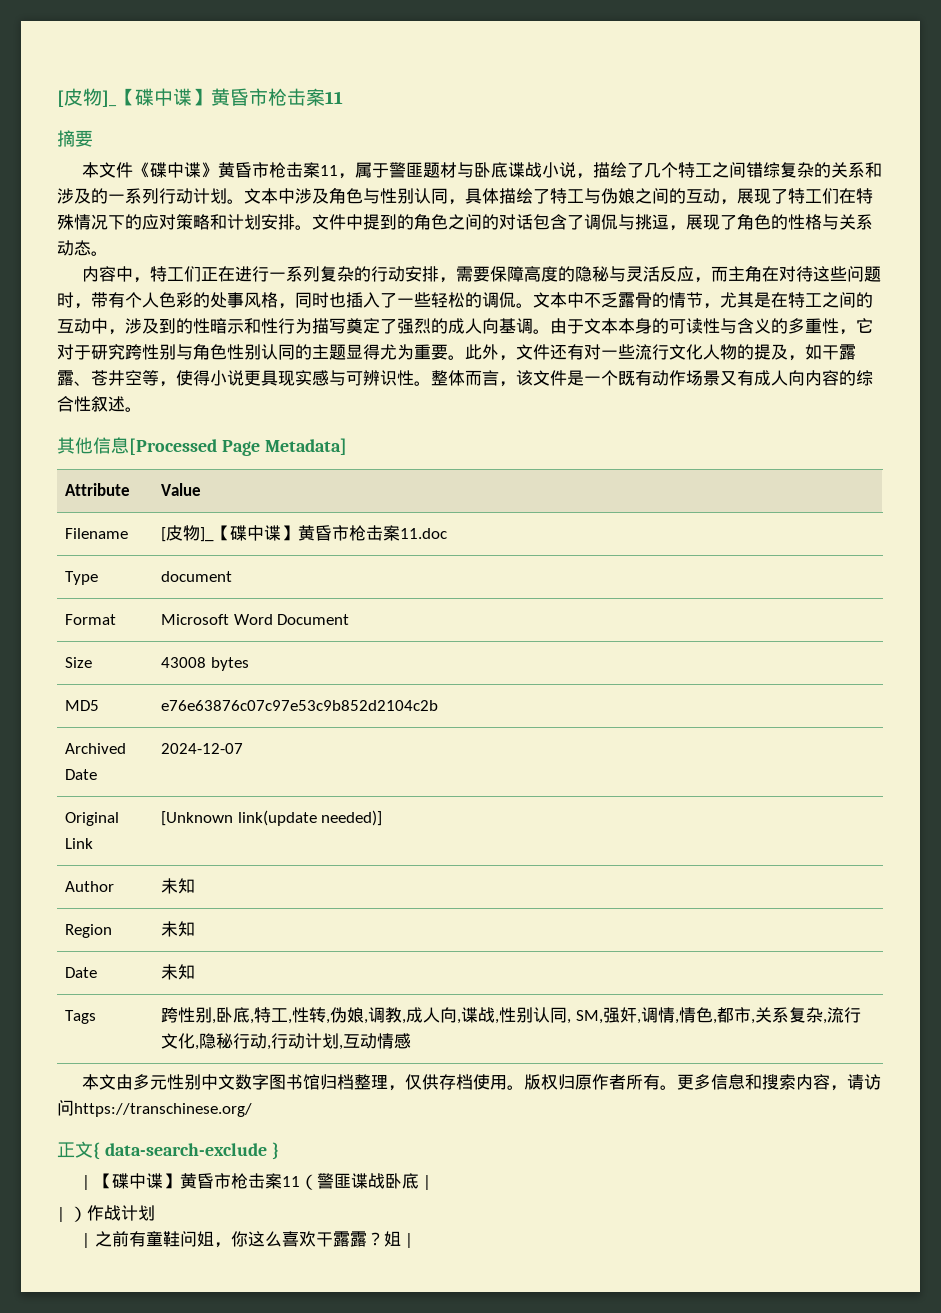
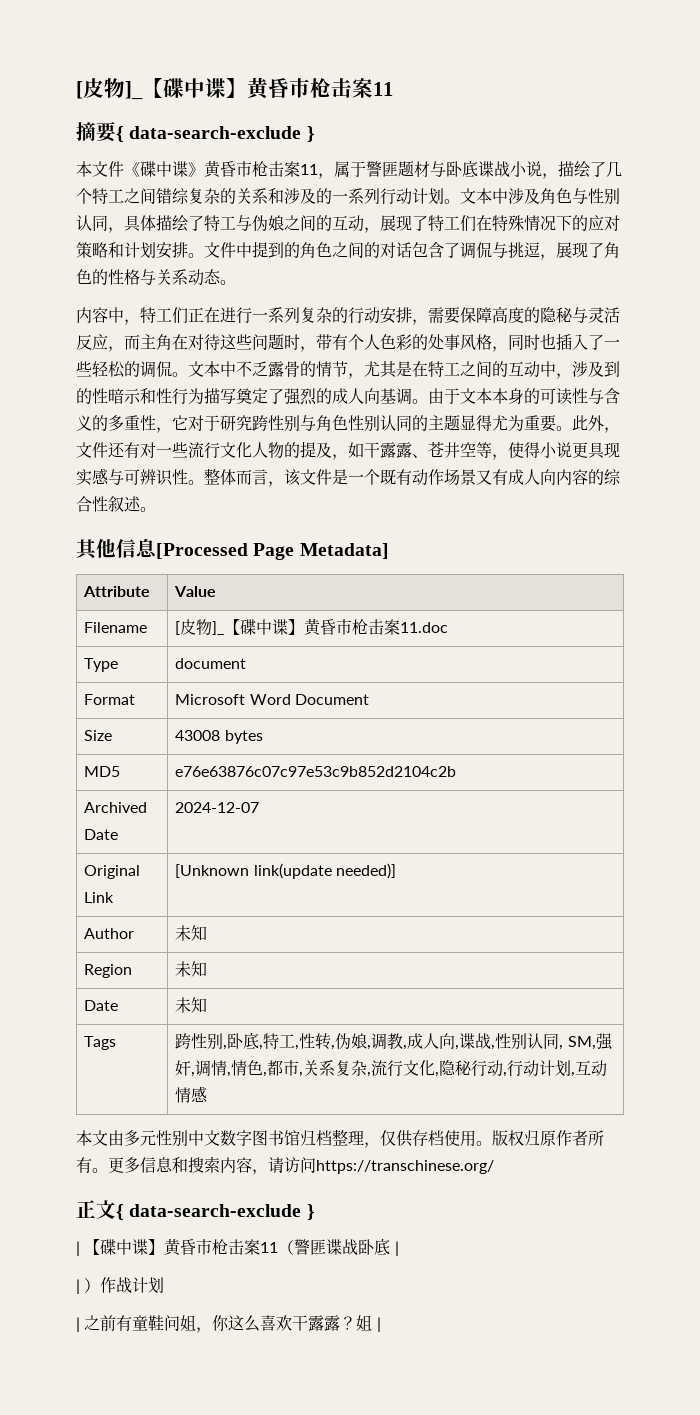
- 摘要
+ 摘要{ data-search-exclude }

